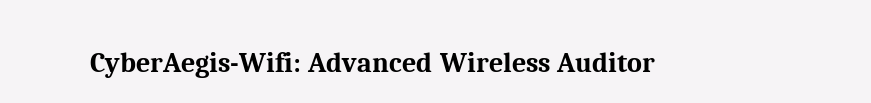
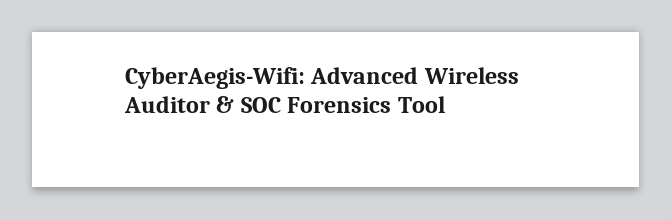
- CyberAegis-Wifi: Advanced Wireless Auditor
+ CyberAegis-Wifi: Advanced Wireless Auditor & SOC Forensics Tool

